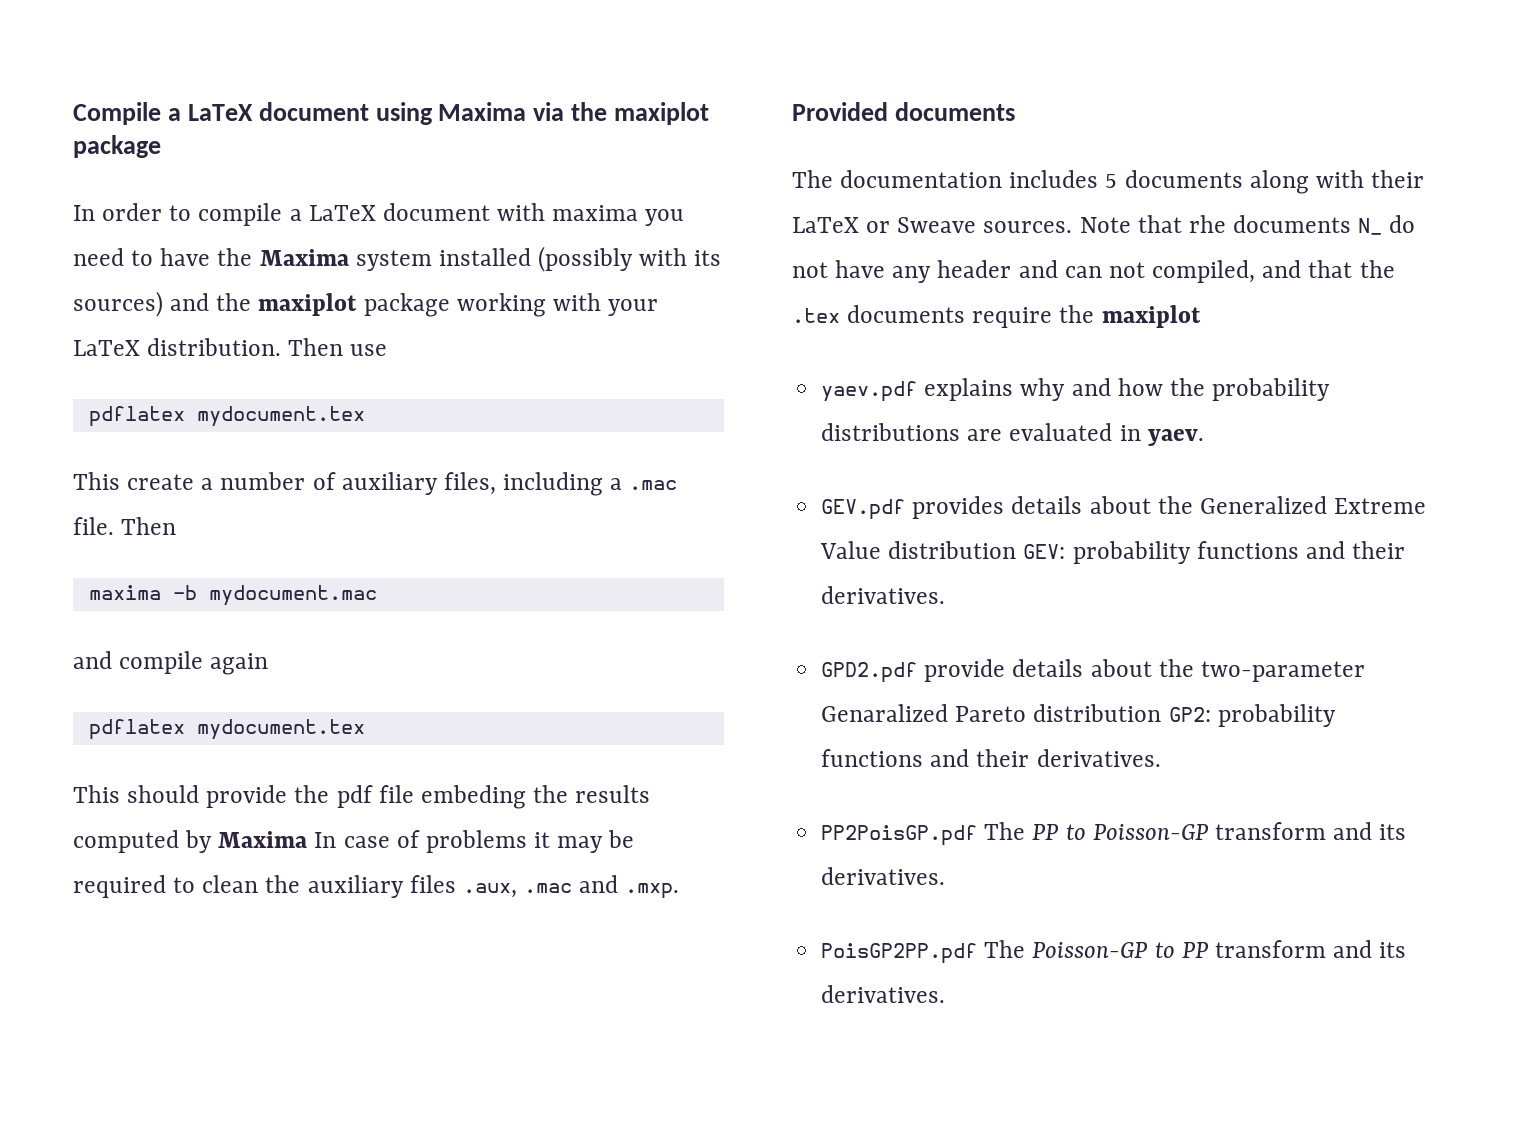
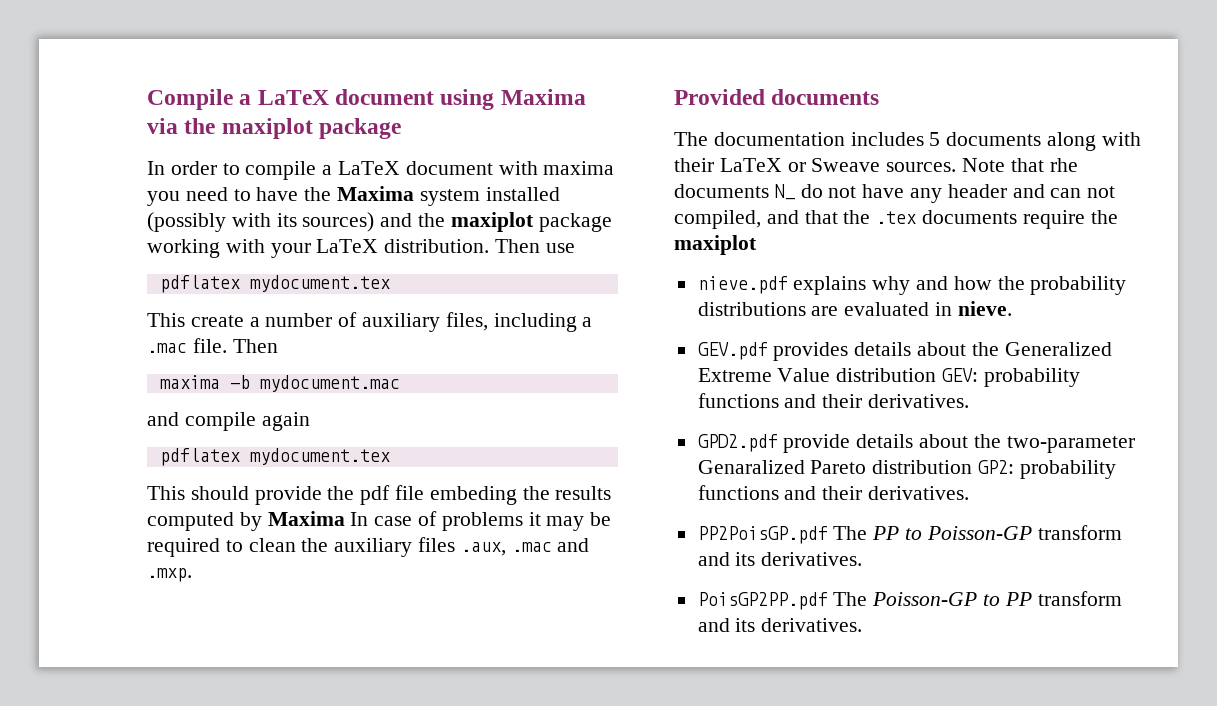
- yaev.pdf explains why and how the probability distributions are evaluated in yaev.
+ nieve.pdf explains why and how the probability distributions are evaluated in nieve.

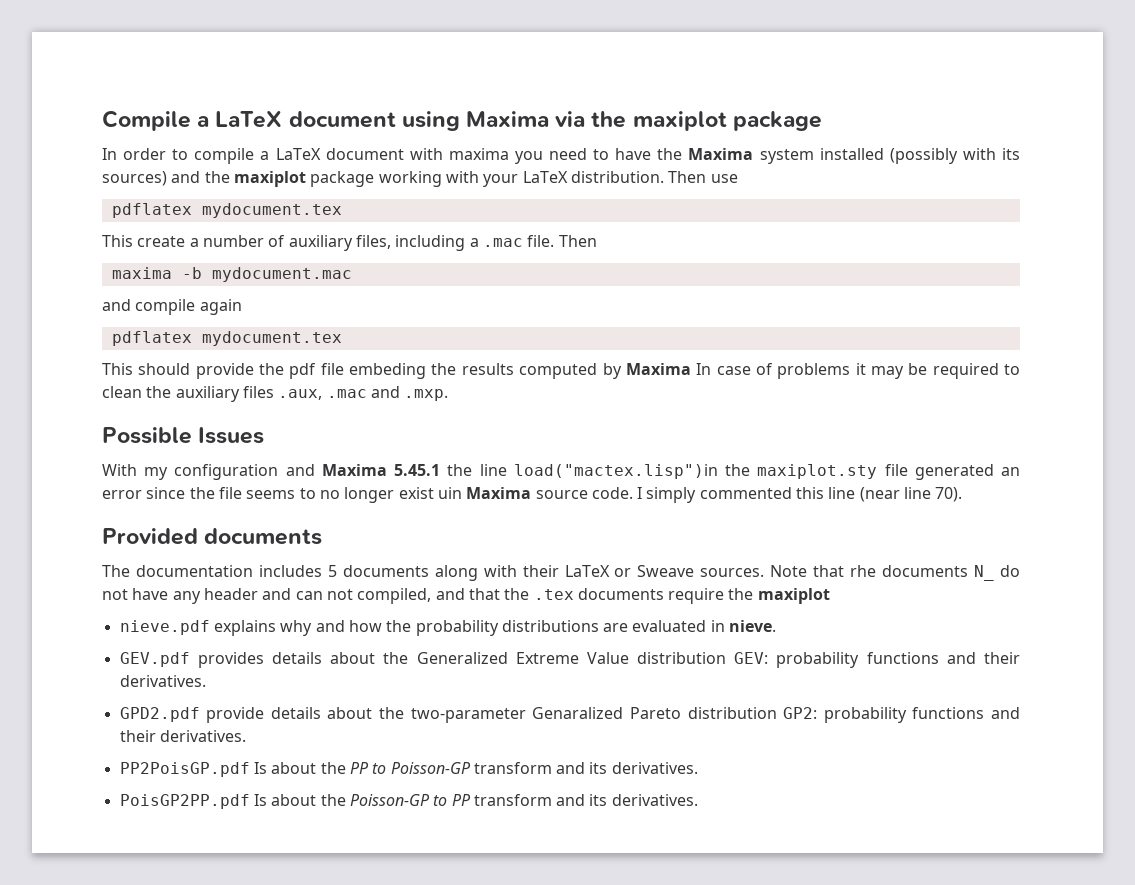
+ Possible Issues
+ With my configuration and Maxima 5.45.1 the line load("mactex.lisp")in the maxiplot.sty file generated an error since the file seems to no longer exist uin Maxima source code. I simply commented this line (near line 70).
- PP2PoisGP.pdf The PP to Poisson-GP transform and its derivatives.
+ PP2PoisGP.pdf Is about the PP to Poisson-GP transform and its derivatives.
- PoisGP2PP.pdf The Poisson-GP to PP transform and its derivatives.
+ PoisGP2PP.pdf Is about the Poisson-GP to PP transform and its derivatives.

